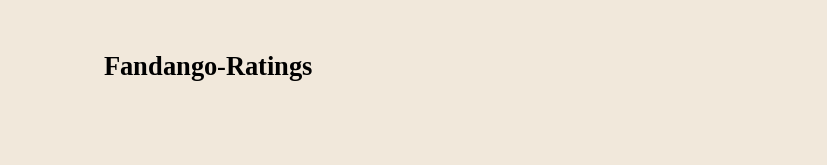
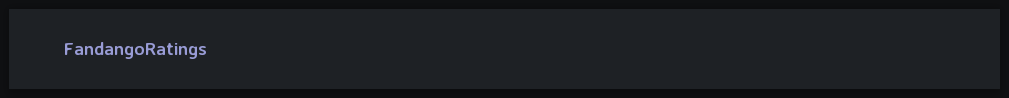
- Fandango-Ratings
+ FandangoRatings

